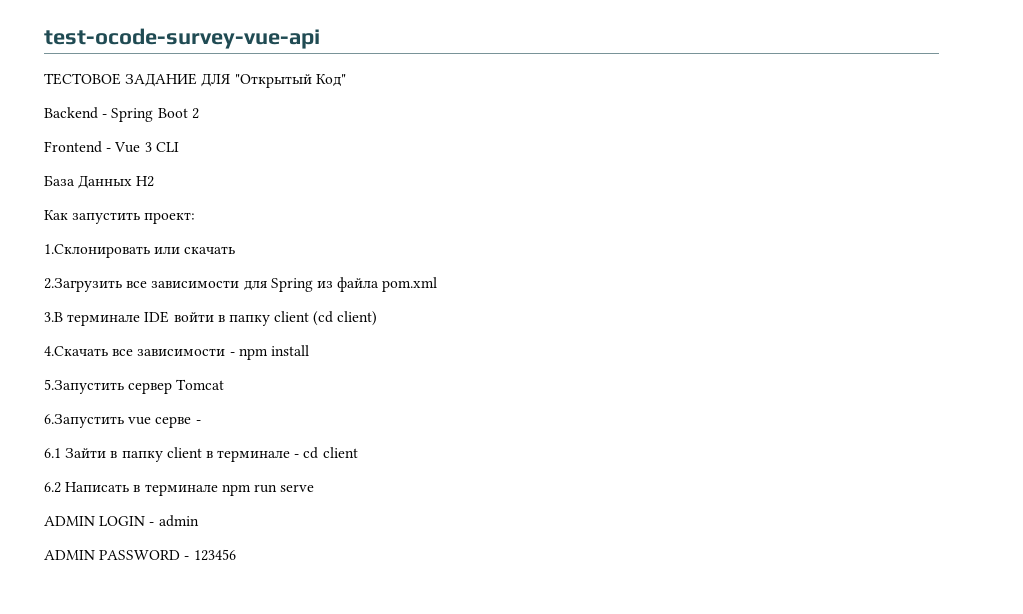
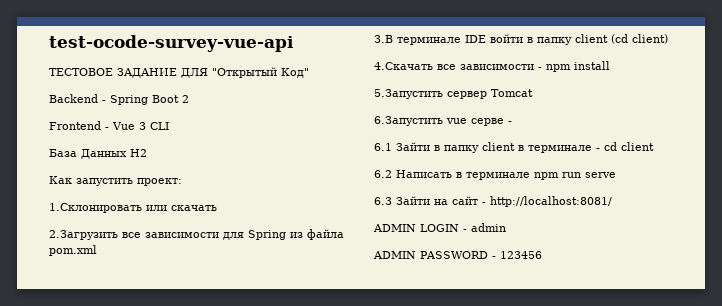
+ 6.3 Зайти на сайт - http://localhost:8081/

